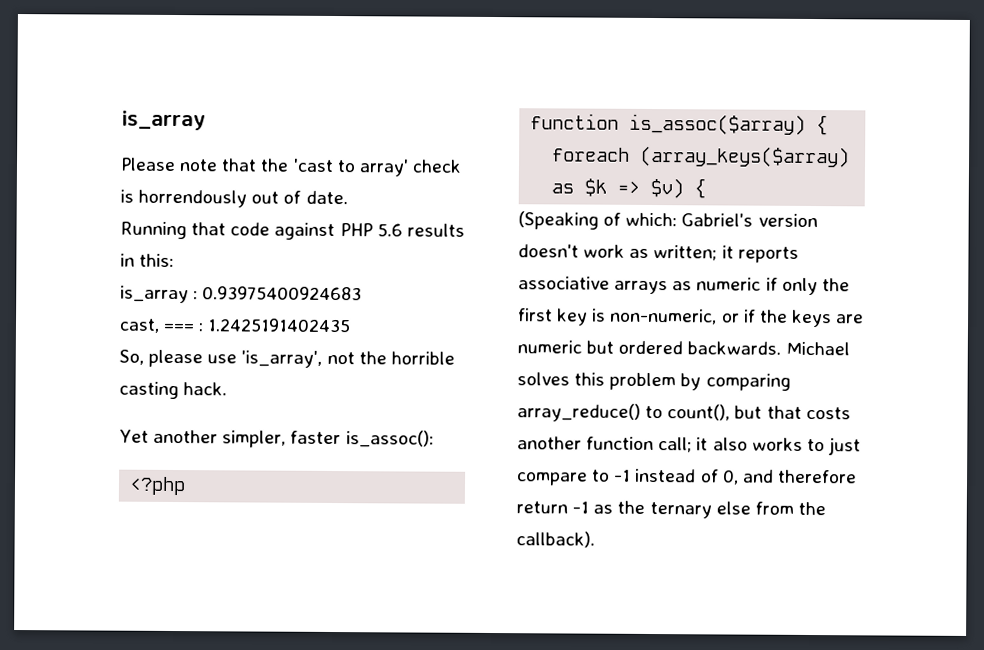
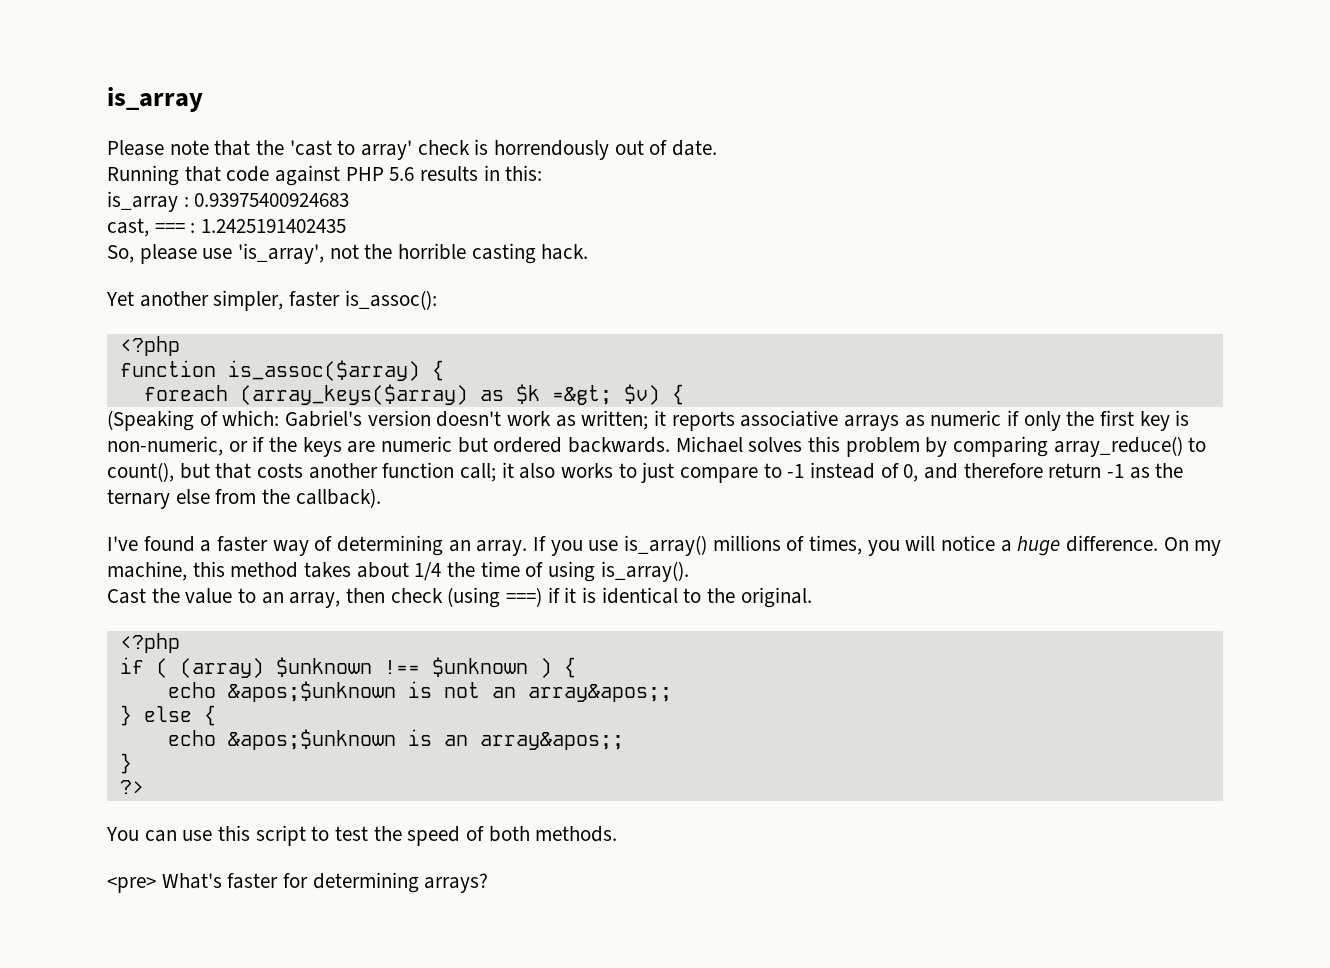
- foreach (array_keys($array) as $k => $v) {
+ foreach (array_keys($array) as $k =&gt; $v) {
+ I've found a faster way of determining an array. If you use is_array() millions of times, you will notice a huge difference. On my machine, this method takes about 1/4 the time of using is_array().
+ Cast the value to an array, then check (using ===) if it is identical to the original.
+ <?php
+ if ( (array) $unknown !== $unknown ) {
+ echo &apos;$unknown is not an array&apos;;
+ } else {
+ echo &apos;$unknown is an array&apos;;
+ }
+ ?>
+ You can use this script to test the speed of both methods.
+ <pre> What's faster for determining arrays?

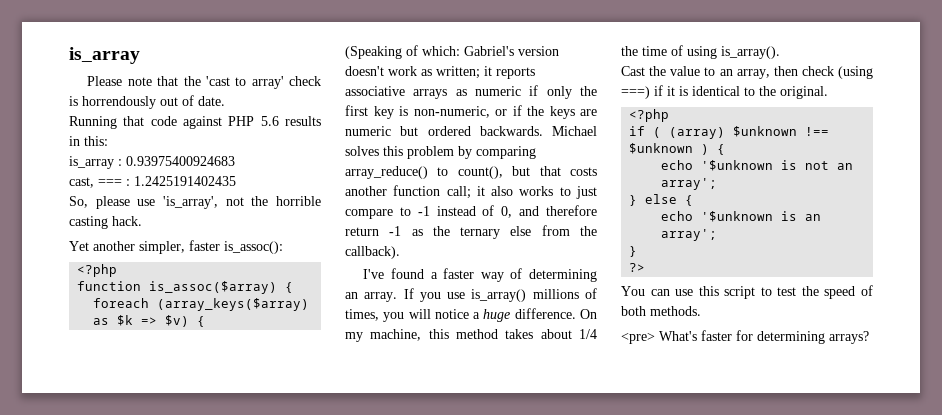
- foreach (array_keys($array) as $k =&gt; $v) {
+ foreach (array_keys($array) as $k => $v) {
- echo &apos;$unknown is not an array&apos;;
+ echo '$unknown is not an array';
- echo &apos;$unknown is an array&apos;;
+ echo '$unknown is an array';

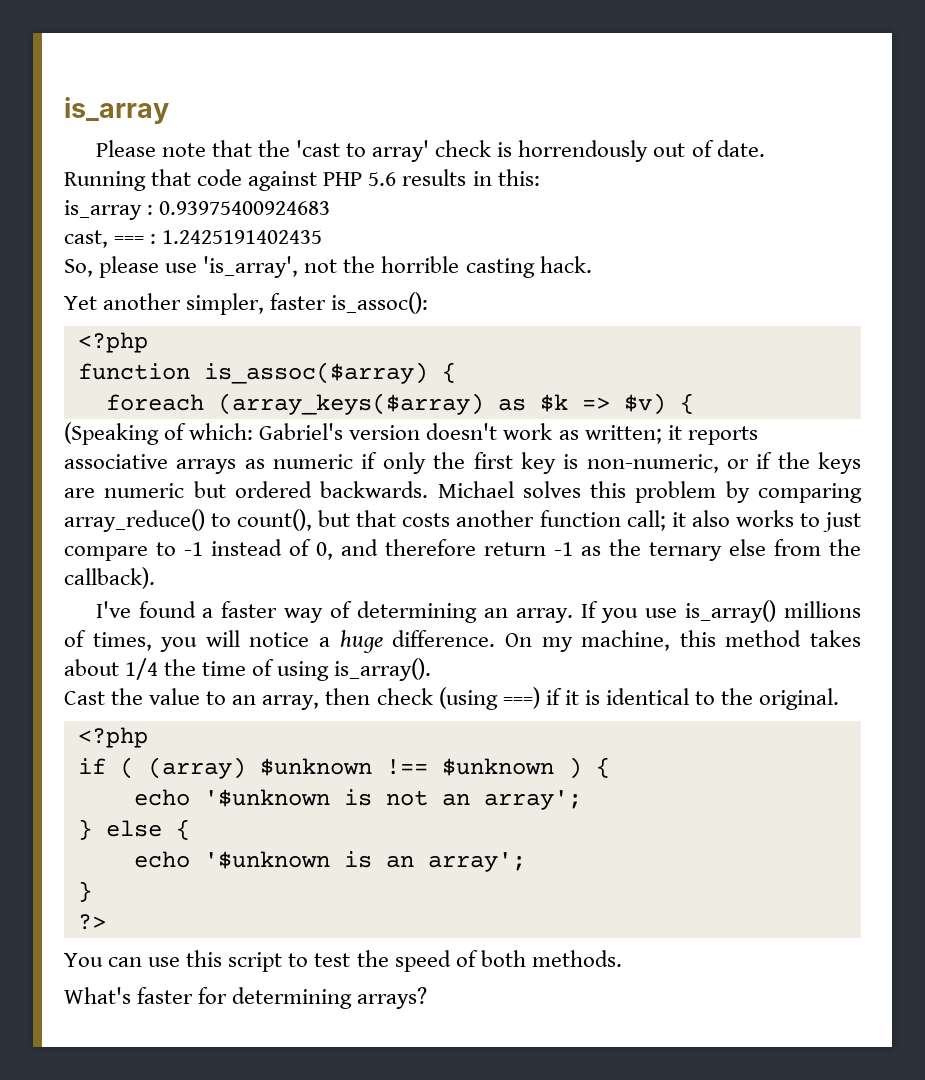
- <pre> What's faster for determining arrays?
+ What's faster for determining arrays?

